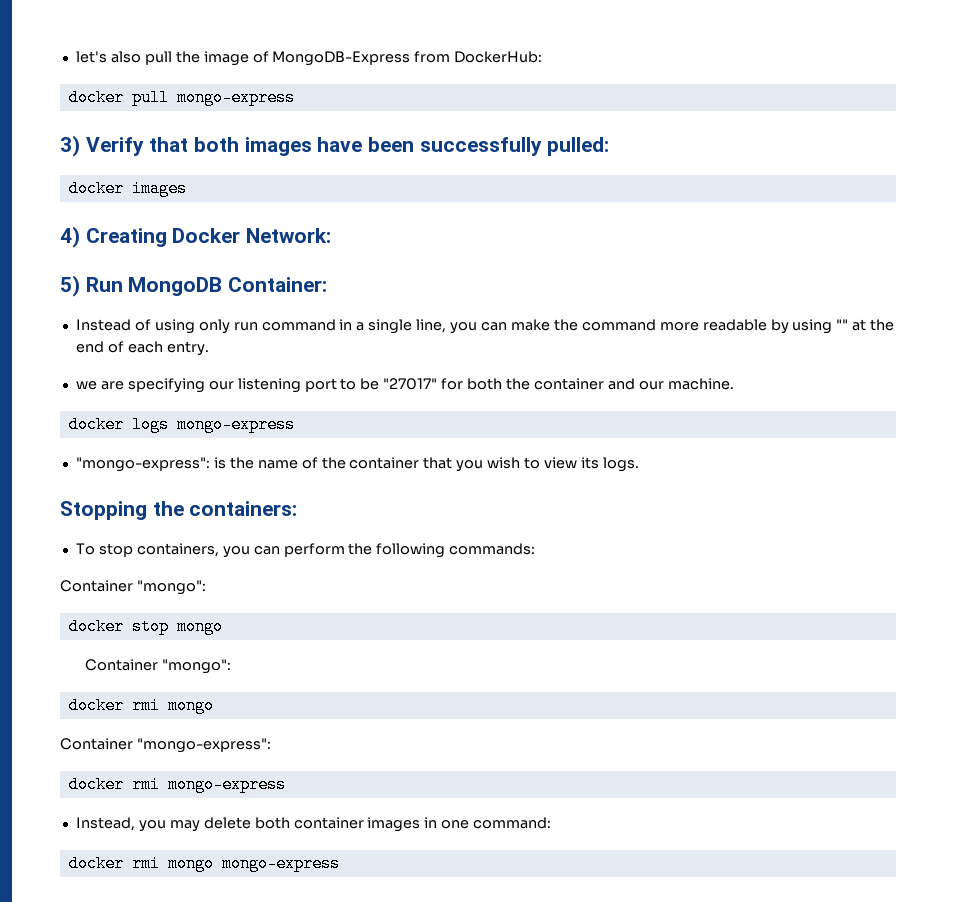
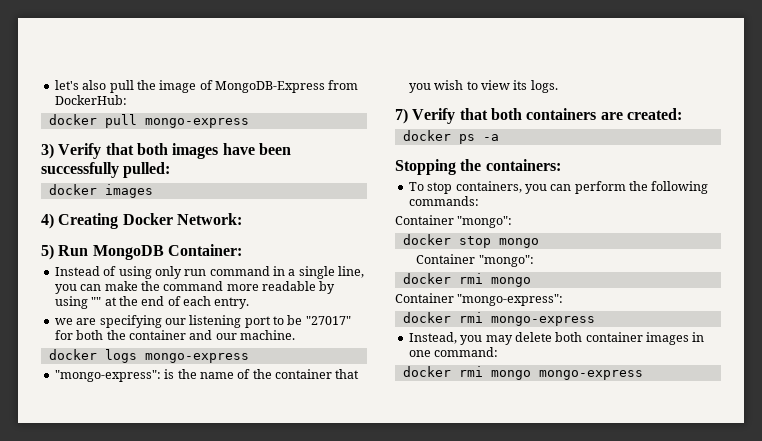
+ 7) Verify that both containers are created:
+ docker ps -a

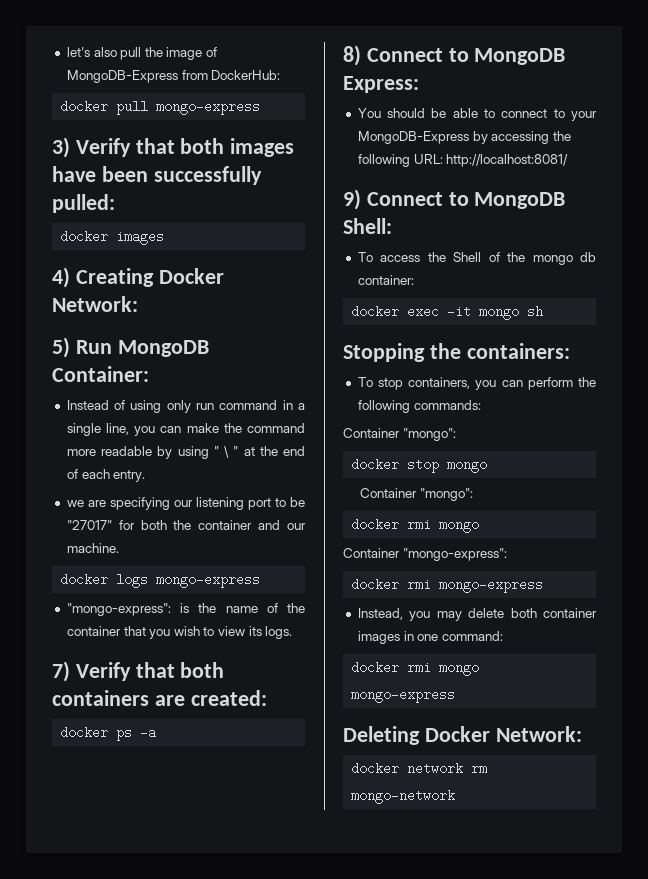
- Instead of using only run command in a single line, you can make the command more readable by using "" at the end of each entry.
+ Instead of using only run command in a single line, you can make the command more readable by using " \ " at the end of each entry.
+ 8) Connect to MongoDB Express:
+ You should be able to connect to your MongoDB-Express by accessing the following URL: http://localhost:8081/
+ 9) Connect to MongoDB Shell:
+ To access the Shell of the mongo db container:
+ docker exec -it mongo sh
+ Deleting Docker Network:
+ docker network rm mongo-network

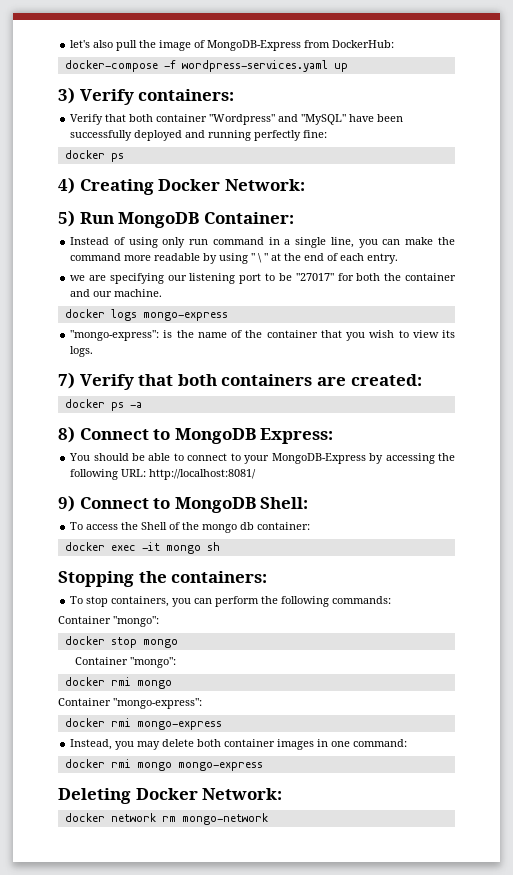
- docker pull mongo-express
- 3) Verify that both images have been successfully pulled:
- docker images
+ docker-compose -f wordpress-services.yaml up
+ 3) Verify containers:
+ Verify that both container "Wordpress" and "MySQL" have been successfully deployed and running perfectly fine:
+ docker ps

